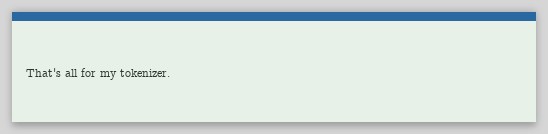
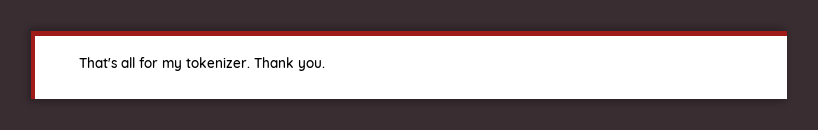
+ Thank you.

